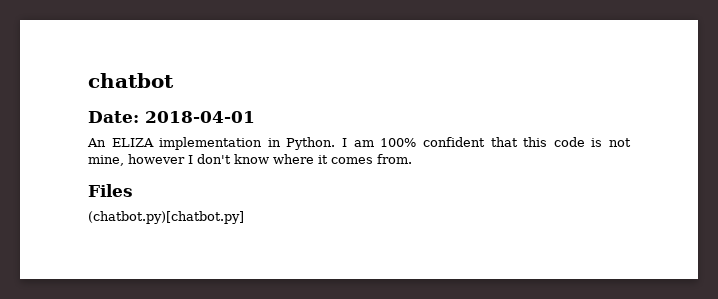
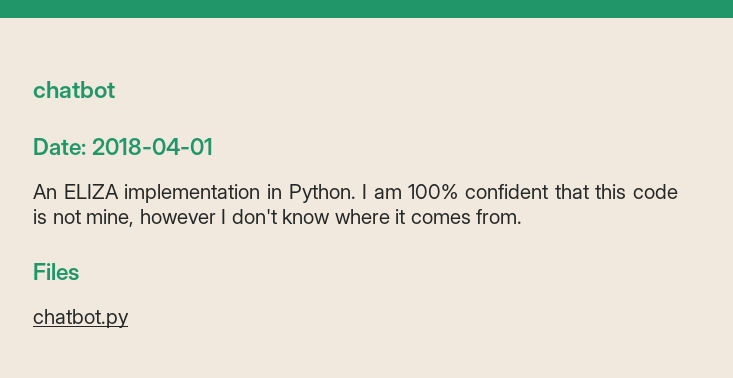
- (chatbot.py)[chatbot.py]
+ chatbot.py

